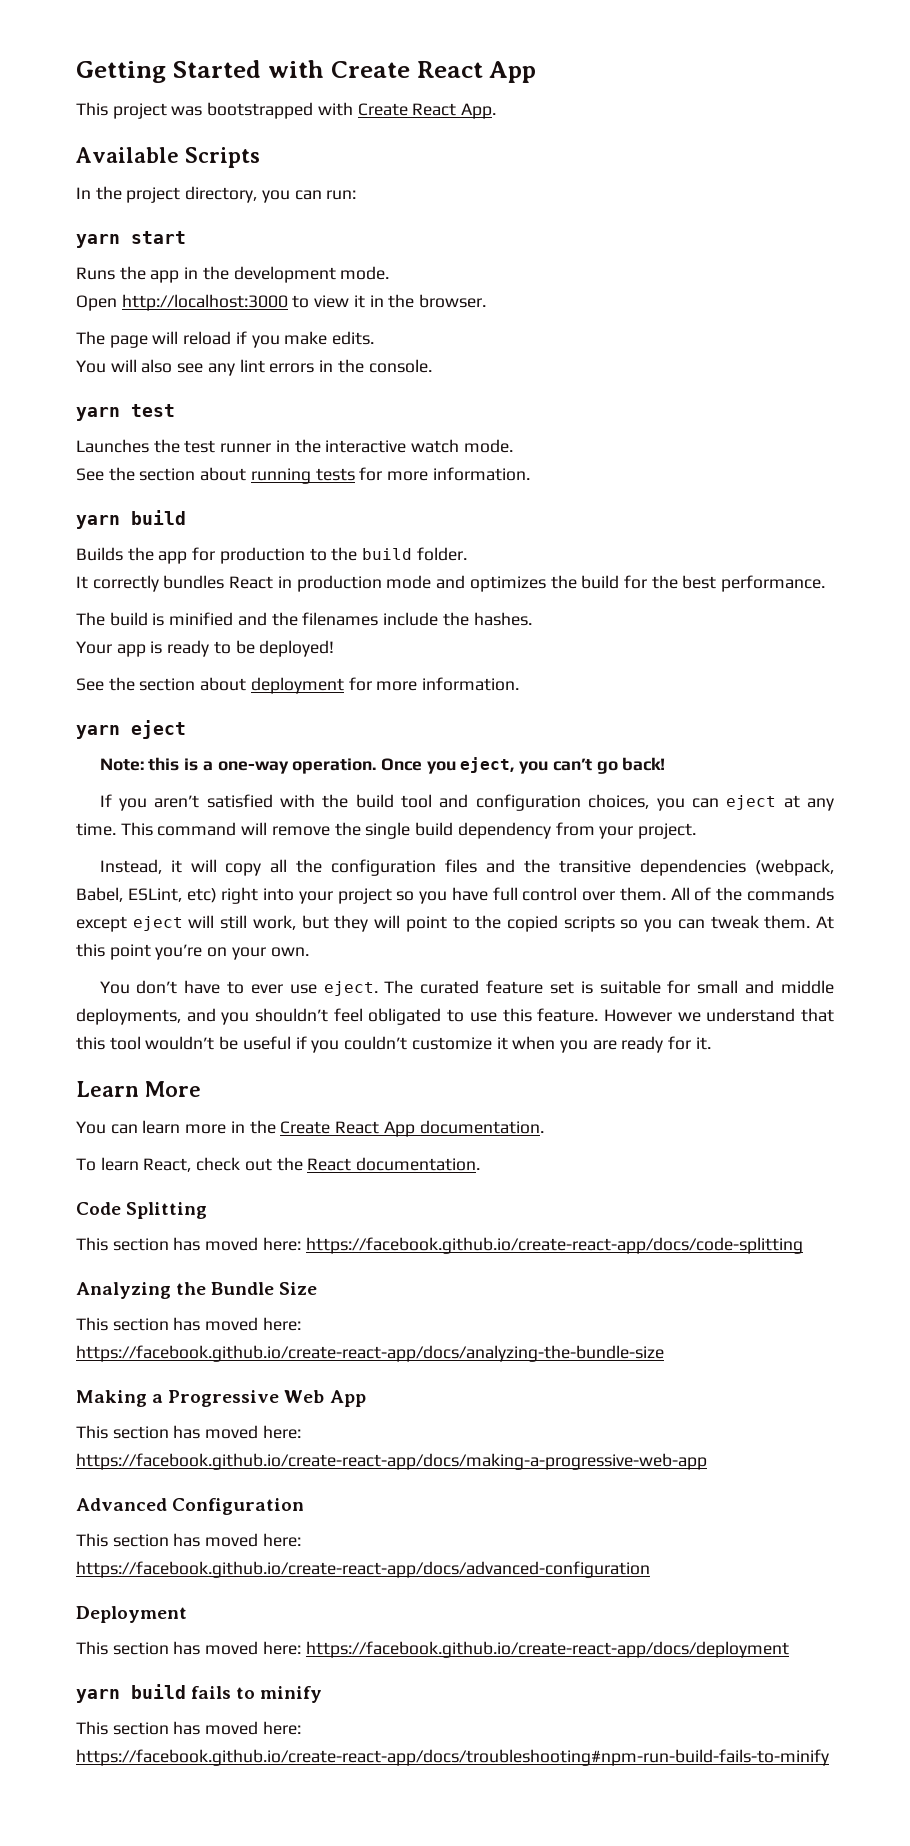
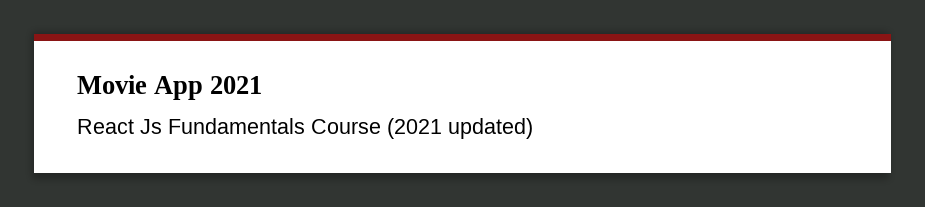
- Getting Started with Create React App
- This project was bootstrapped with Create React App.
- Available Scripts
- In the project directory, you can run:
- yarn start
- Runs the app in the development mode.
- Open http://localhost:3000 to view it in the browser.
- The page will reload if you make edits.
- You will also see any lint errors in the console.
- yarn test
- Launches the test runner in the interactive watch mode.
- See the section about running tests for more information.
- yarn build
- Builds the app for production to the build folder.
- It correctly bundles React in production mode and optimizes the build for the best performance.
- The build is minified and the filenames include the hashes.
- Your app is ready to be deployed!
- See the section about deployment for more information.
- yarn eject
- Note: this is a one-way operation. Once you eject, you can’t go back!
- If you aren’t satisfied with the build tool and configuration choices, you can eject at any time. This command will remove the single build dependency from your project.
- Instead, it will copy all the configuration files and the transitive dependencies (webpack, Babel, ESLint, etc) right into your project so you have full control over them. All of the commands except eject will still work, but they will point to the copied scripts so you can tweak them. At this point you’re on your own.
- You don’t have to ever use eject. The curated feature set is suitable for small and middle deployments, and you shouldn’t feel obligated to use this feature. However we understand that this tool wouldn’t be useful if you couldn’t customize it when you are ready for it.
- Learn More
- You can learn more in the Create React App documentation.
- To learn React, check out the React documentation.
- Code Splitting
- This section has moved here: https://facebook.github.io/create-react-app/docs/code-splitting
- Analyzing the Bundle Size
- This section has moved here: https://facebook.github.io/create-react-app/docs/analyzing-the-bundle-size
- Making a Progressive Web App
- This section has moved here: https://facebook.github.io/create-react-app/docs/making-a-progressive-web-app
- Advanced Configuration
- This section has moved here: https://facebook.github.io/create-react-app/docs/advanced-configuration
- Deployment
- This section has moved here: https://facebook.github.io/create-react-app/docs/deployment
- yarn build fails to minify
- This section has moved here: https://facebook.github.io/create-react-app/docs/troubleshooting#npm-run-build-fails-to-minify
+ Movie App 2021
+ React Js Fundamentals Course (2021 updated)

